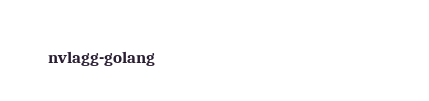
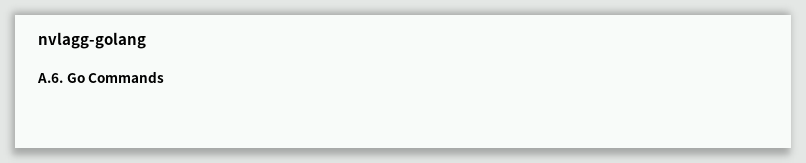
+ A.6. Go Commands

